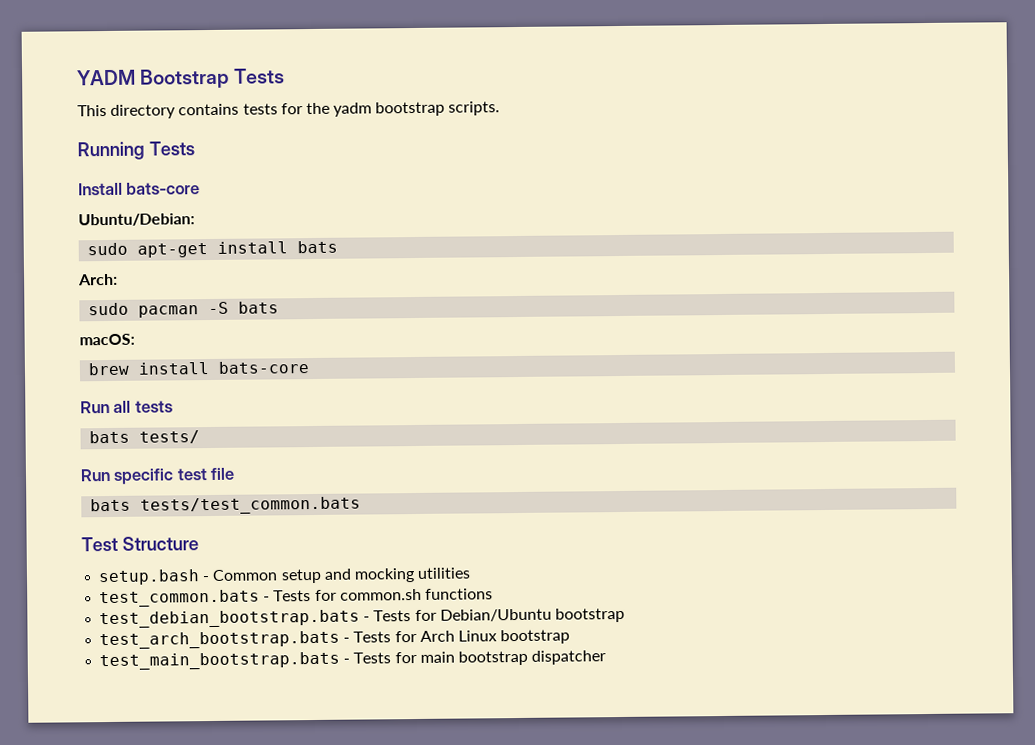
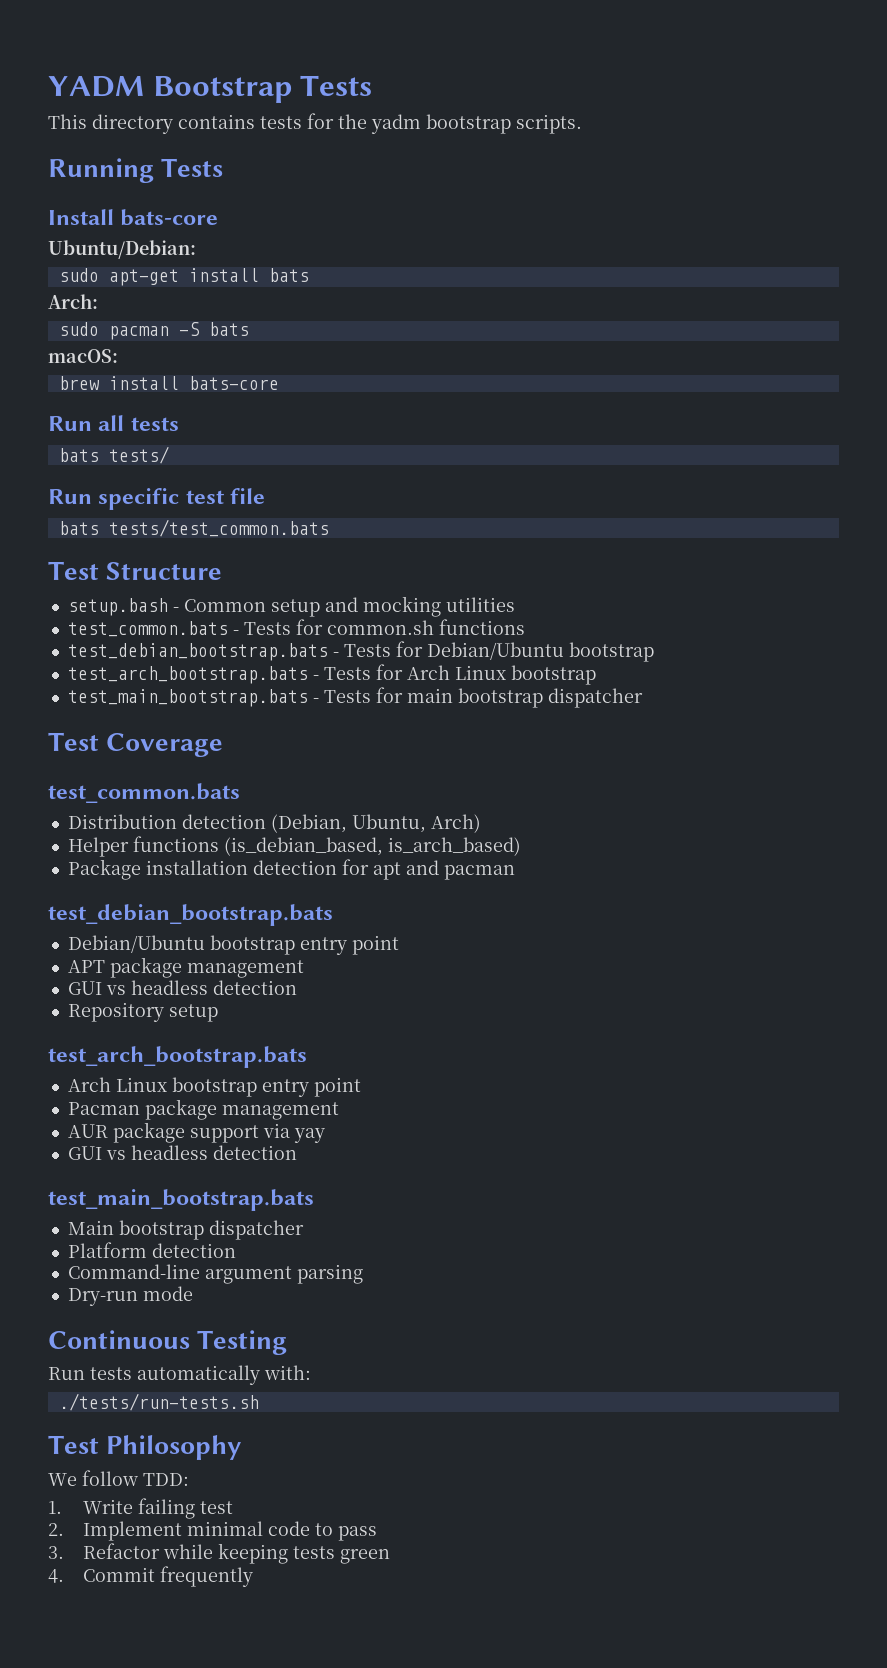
+ Test Coverage
+ test_common.bats
+ Distribution detection (Debian, Ubuntu, Arch)
+ Helper functions (is_debian_based, is_arch_based)
+ Package installation detection for apt and pacman
+ test_debian_bootstrap.bats
+ Debian/Ubuntu bootstrap entry point
+ APT package management
+ GUI vs headless detection
+ Repository setup
+ test_arch_bootstrap.bats
+ Arch Linux bootstrap entry point
+ Pacman package management
+ AUR package support via yay
+ GUI vs headless detection
+ test_main_bootstrap.bats
+ Main bootstrap dispatcher
+ Platform detection
+ Command-line argument parsing
+ Dry-run mode
+ Continuous Testing
+ Run tests automatically with:
+ ./tests/run-tests.sh
+ Test Philosophy
+ We follow TDD:
+ 1. Write failing test
+ 2. Implement minimal code to pass
+ 3. Refactor while keeping tests green
+ 4. Commit frequently

